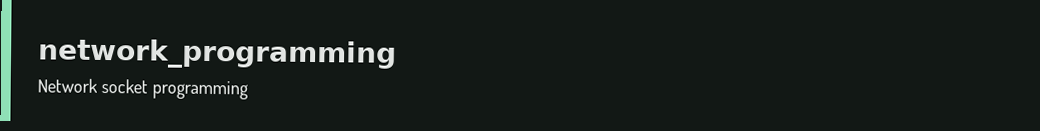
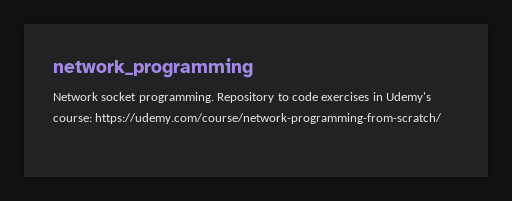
- Network socket programming
+ Network socket programming. Repository to code exercises in Udemy's course: https://udemy.com/course/network-programming-from-scratch/

